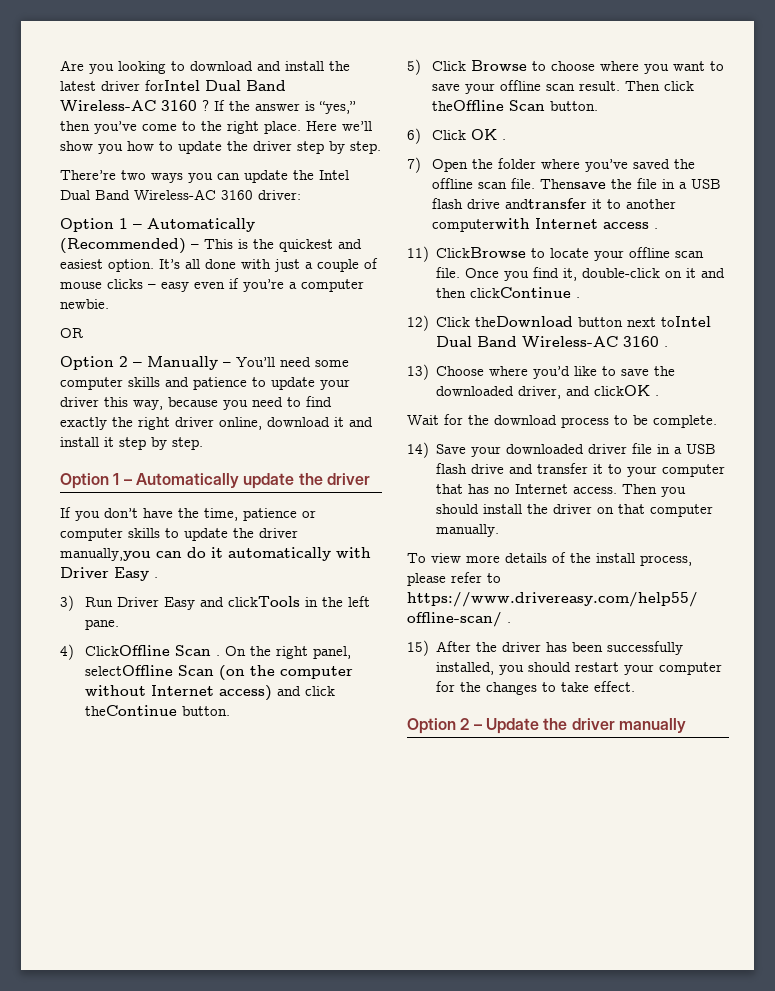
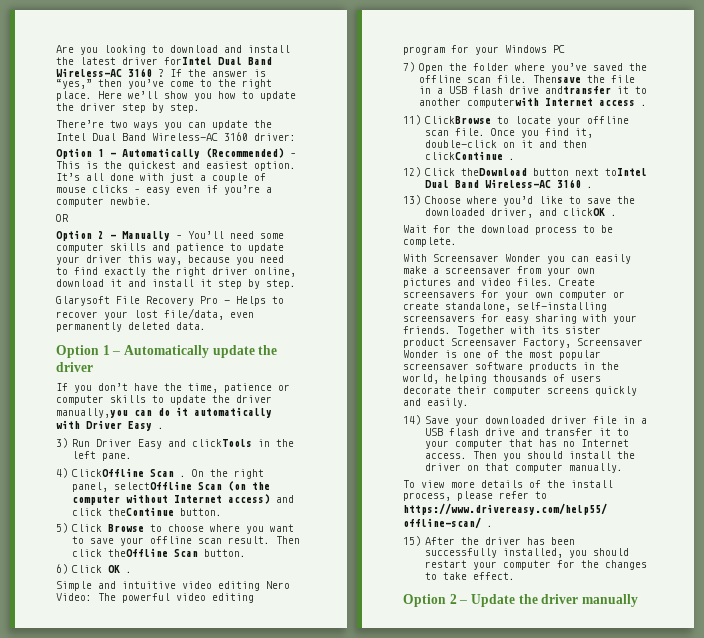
+ Glarysoft File Recovery Pro - Helps to recover your lost file/data, even permanently deleted data.
+ Simple and intuitive video editing Nero Video: The powerful video editing program for your Windows PC
+ With Screensaver Wonder you can easily make a screensaver from your own pictures and video files. Create screensavers for your own computer or create standalone, self-installing screensavers for easy sharing with your friends. Together with its sister product Screensaver Factory, Screensaver Wonder is one of the most popular screensaver software products in the world, helping thousands of users decorate their computer screens quickly and easily.

